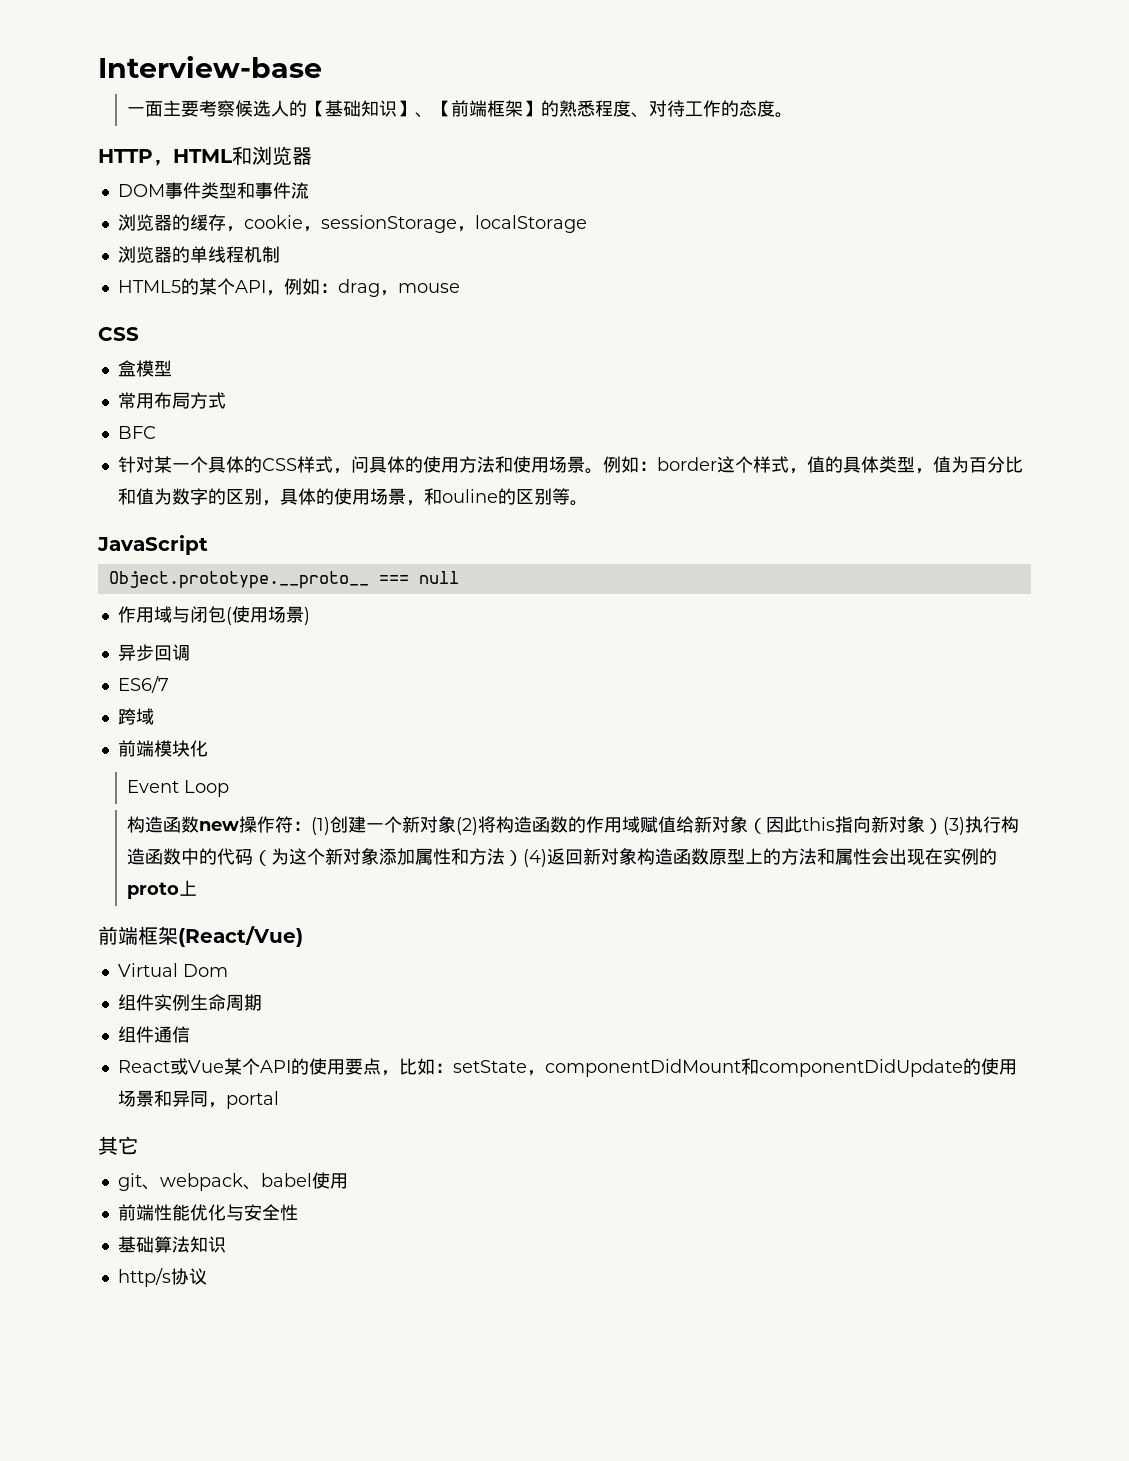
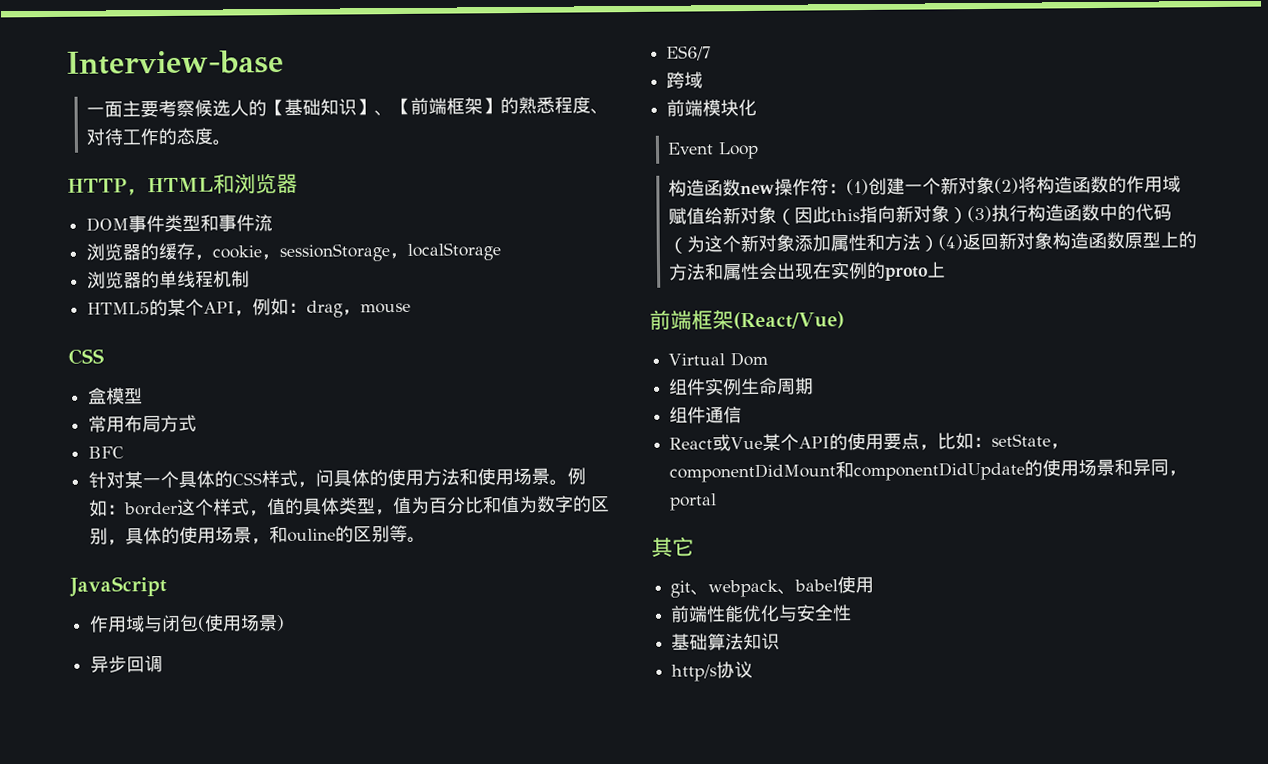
- Object.prototype.__proto__ === null

